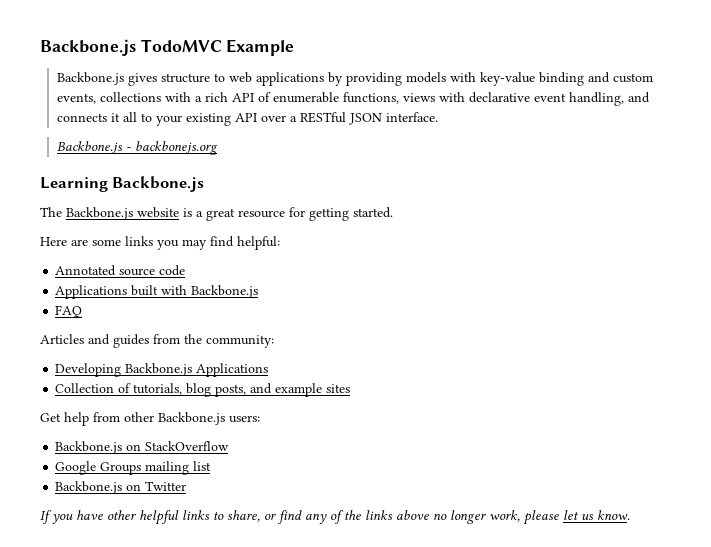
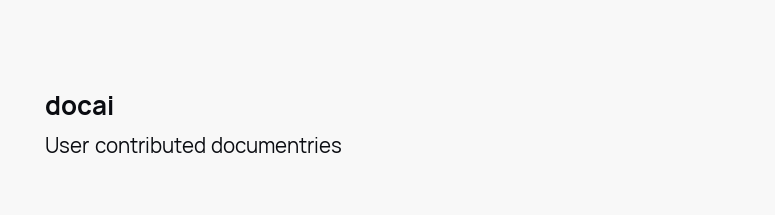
- Backbone.js TodoMVC Example
- Backbone.js gives structure to web applications by providing models with key-value binding and custom events, collections with a rich API of enumerable functions, views with declarative event handling, and connects it all to your existing API over a RESTful JSON interface.
- Backbone.js - backbonejs.org
- Learning Backbone.js
- The Backbone.js website is a great resource for getting started.
- Here are some links you may find helpful:
- Annotated source code
- Applications built with Backbone.js
- FAQ
- Articles and guides from the community:
- Developing Backbone.js Applications
- Collection of tutorials, blog posts, and example sites
- Get help from other Backbone.js users:
- Backbone.js on StackOverflow
- Google Groups mailing list
- Backbone.js on Twitter
- If you have other helpful links to share, or find any of the links above no longer work, please let us know.
+ docai
+ User contributed documentries

